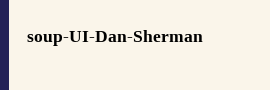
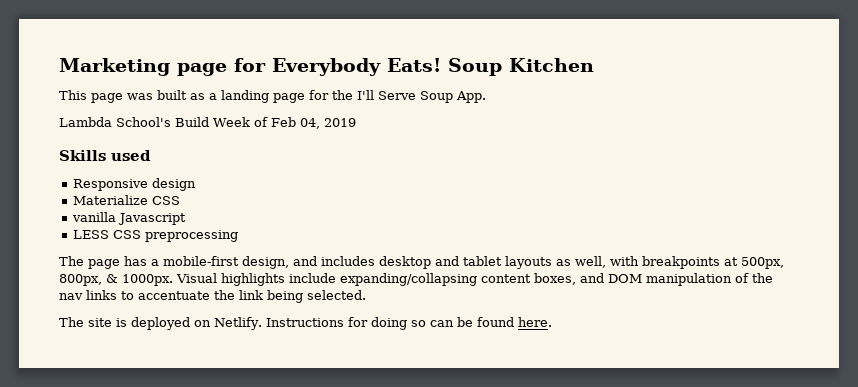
- soup-UI-Dan-Sherman
+ Marketing page for Everybody Eats! Soup Kitchen
+ This page was built as a landing page for the I'll Serve Soup App.
+ Lambda School's Build Week of Feb 04, 2019
+ Skills used
+ Responsive design
+ Materialize CSS
+ vanilla Javascript
+ LESS CSS preprocessing
+ The page has a mobile-first design, and includes desktop and tablet layouts as well, with breakpoints at 500px, 800px, & 1000px. Visual highlights include expanding/collapsing content boxes, and DOM manipulation of the nav links to accentuate the link being selected.
+ The site is deployed on Netlify. Instructions for doing so can be found here.

